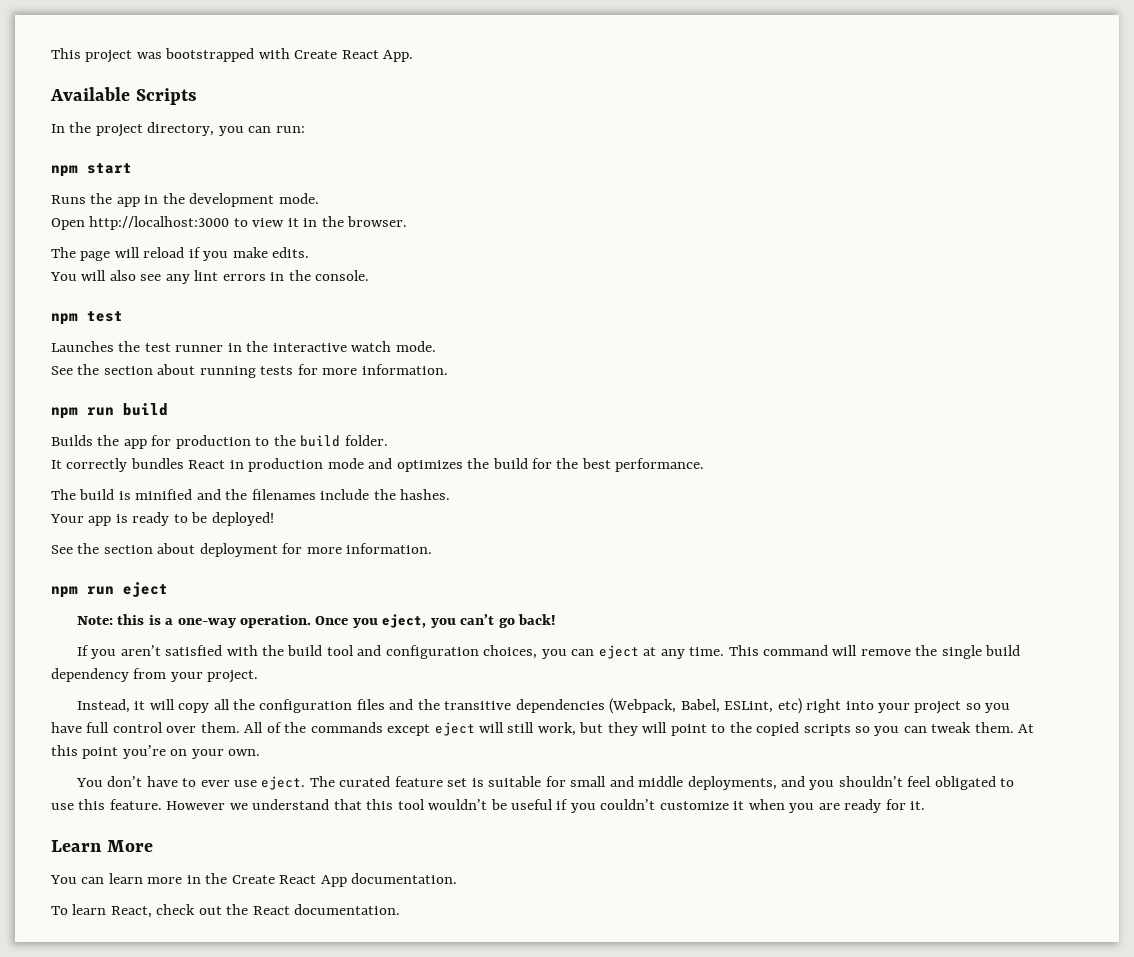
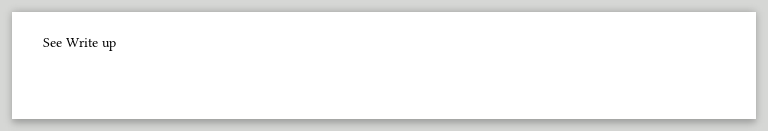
- This project was bootstrapped with Create React App.
- Available Scripts
- In the project directory, you can run:
- npm start
- Runs the app in the development mode.
- Open http://localhost:3000 to view it in the browser.
- The page will reload if you make edits.
- You will also see any lint errors in the console.
- npm test
- Launches the test runner in the interactive watch mode.
- See the section about running tests for more information.
- npm run build
- Builds the app for production to the build folder.
- It correctly bundles React in production mode and optimizes the build for the best performance.
- The build is minified and the filenames include the hashes.
- Your app is ready to be deployed!
- See the section about deployment for more information.
- npm run eject
- Note: this is a one-way operation. Once you eject, you can’t go back!
- If you aren’t satisfied with the build tool and configuration choices, you can eject at any time. This command will remove the single build dependency from your project.
- Instead, it will copy all the configuration files and the transitive dependencies (Webpack, Babel, ESLint, etc) right into your project so you have full control over them. All of the commands except eject will still work, but they will point to the copied scripts so you can tweak them. At this point you’re on your own.
- You don’t have to ever use eject. The curated feature set is suitable for small and middle deployments, and you shouldn’t feel obligated to use this feature. However we understand that this tool wouldn’t be useful if you couldn’t customize it when you are ready for it.
- Learn More
- You can learn more in the Create React App documentation.
- To learn React, check out the React documentation.
+ See Write up

